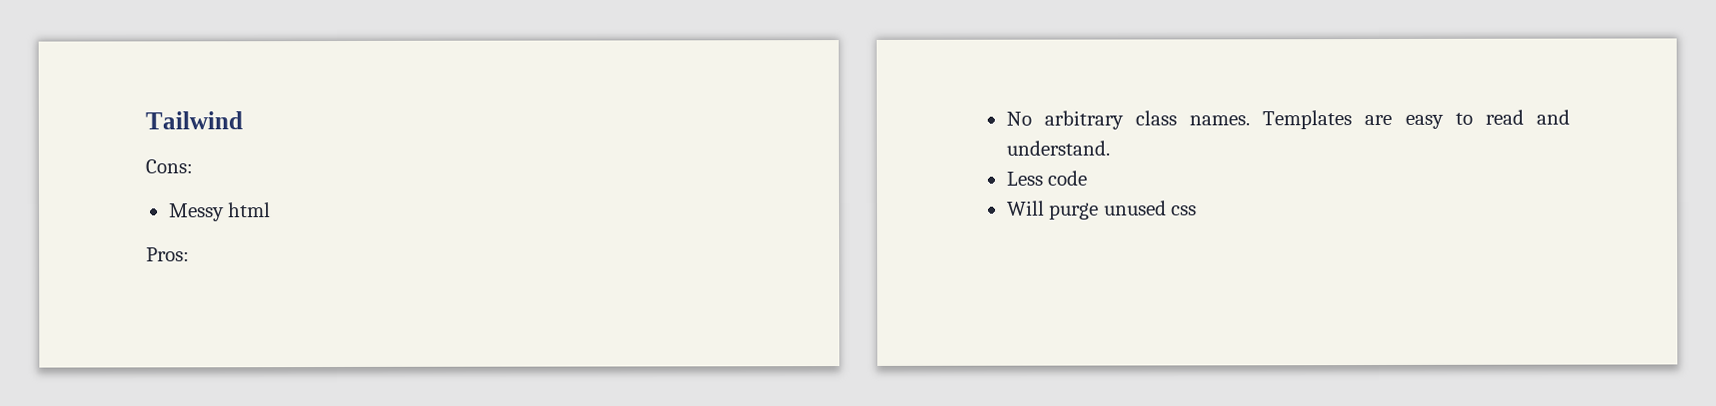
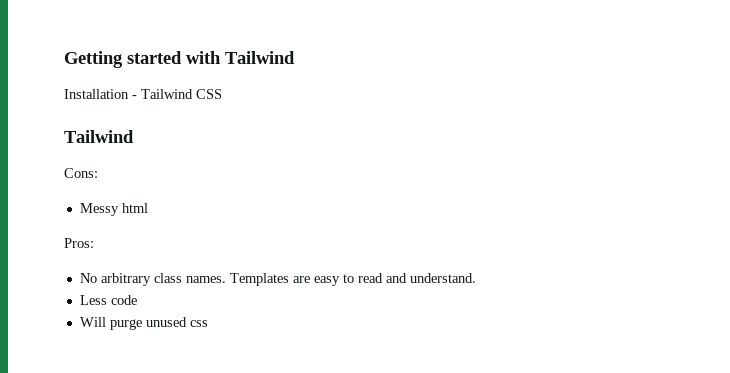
+ Getting started with Tailwind
+ Installation - Tailwind CSS

